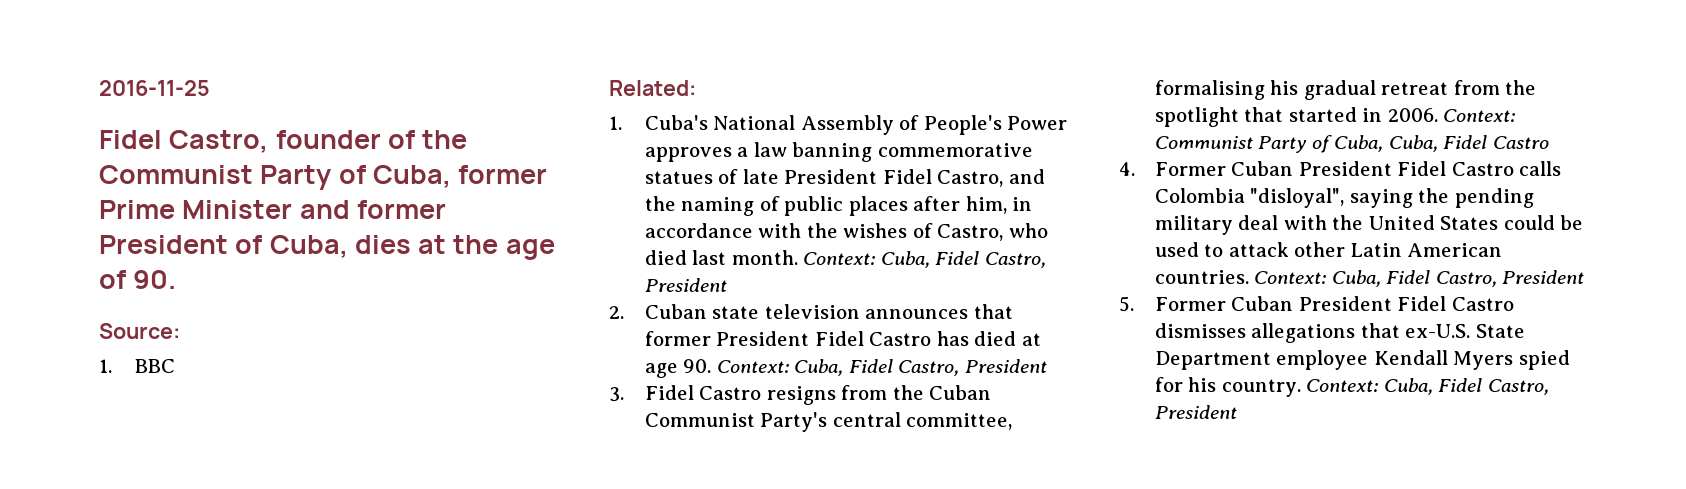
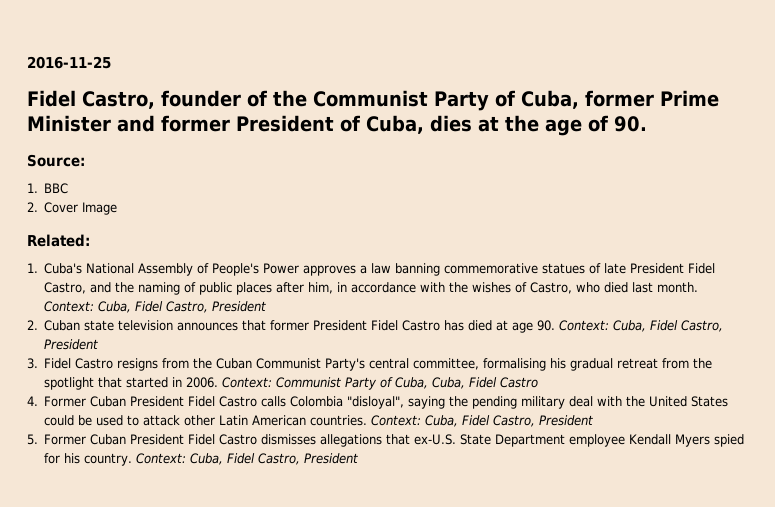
+ 2. Cover Image

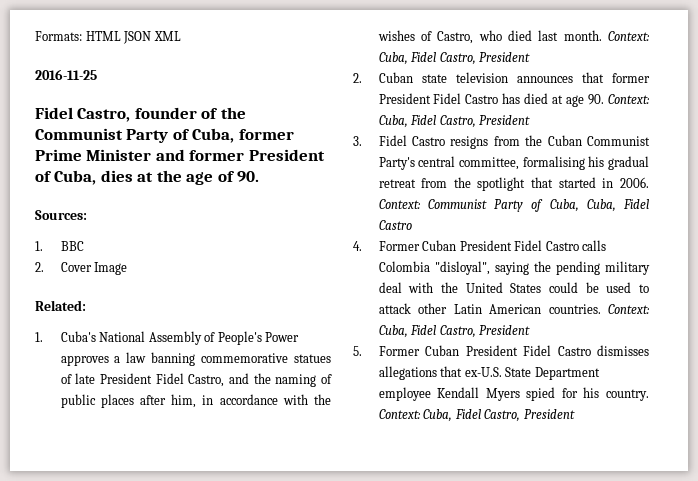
+ Formats: HTML JSON XML
- Source:
+ Sources:

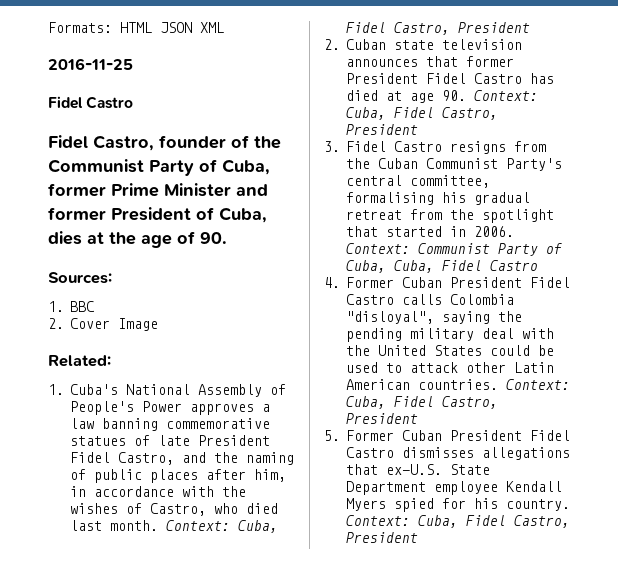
  2016-11-25
+ Fidel Castro

